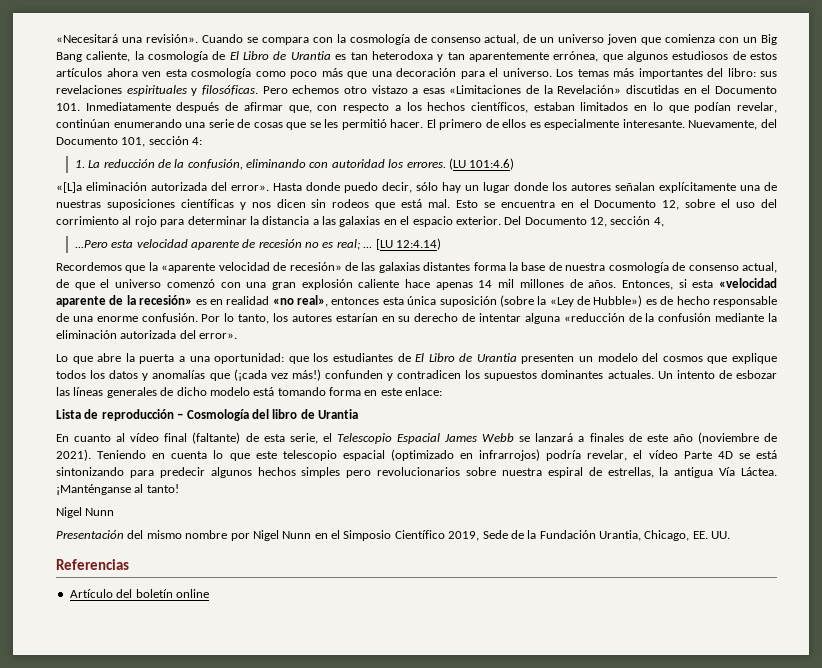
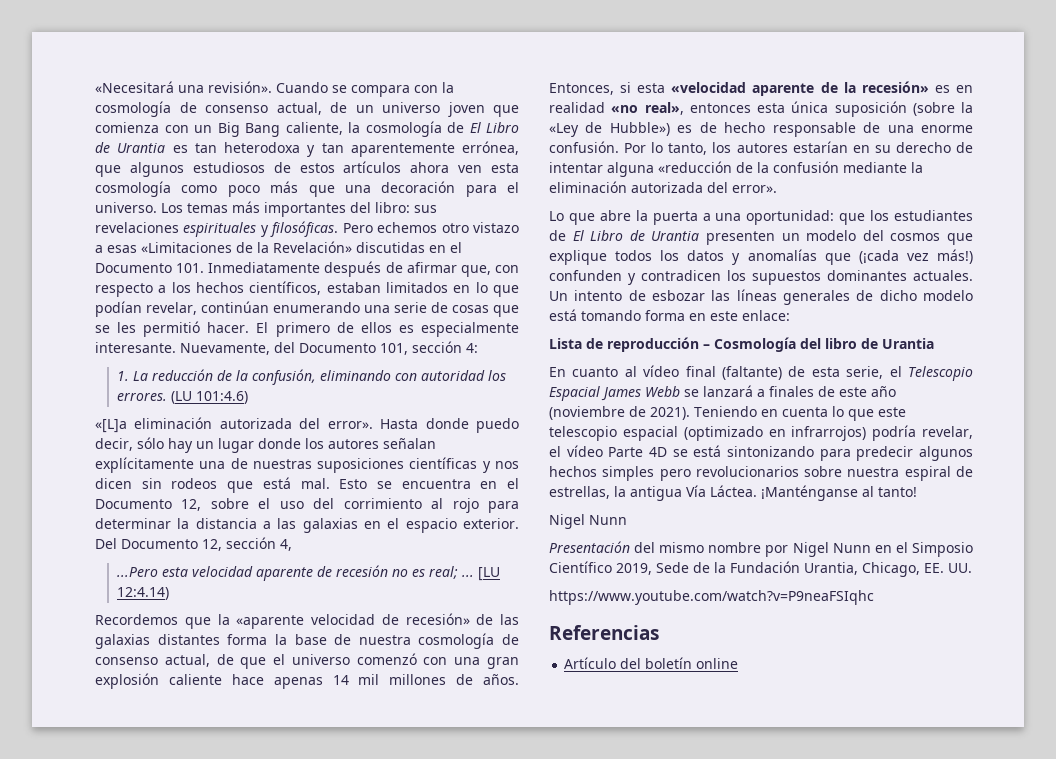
+ https://www.youtube.com/watch?v=P9neaFSIqhc

